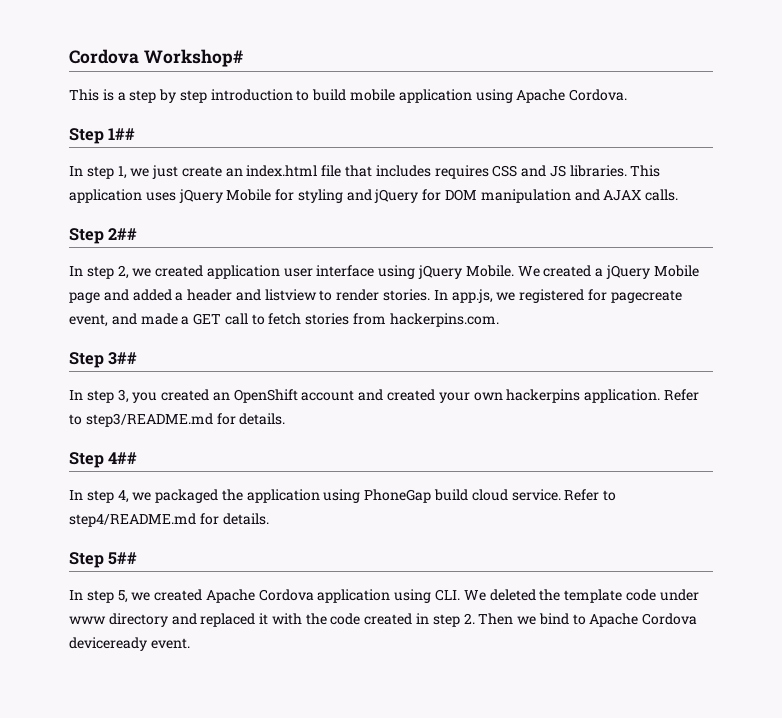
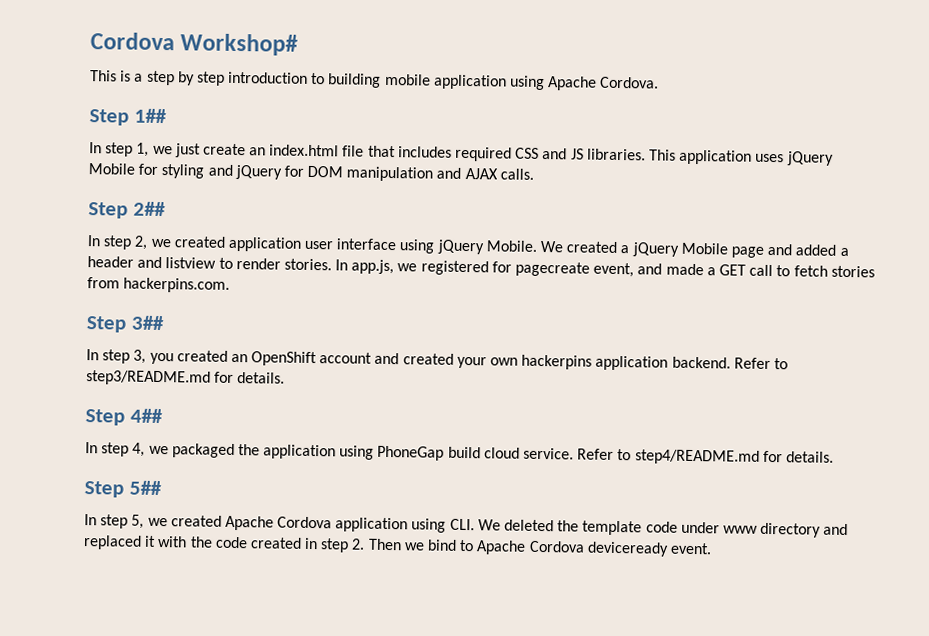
- This is a step by step introduction to build mobile application using Apache Cordova.
+ This is a step by step introduction to building mobile application using Apache Cordova.
- In step 1, we just create an index.html file that includes requires CSS and JS libraries.
+ In step 1, we just create an index.html file that includes required CSS and JS libraries.
- In step 3, you created an OpenShift account and created your own hackerpins application.
+ In step 3, you created an OpenShift account and created your own hackerpins application backend.

